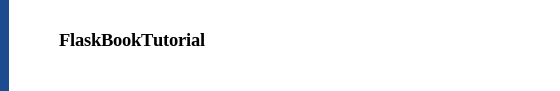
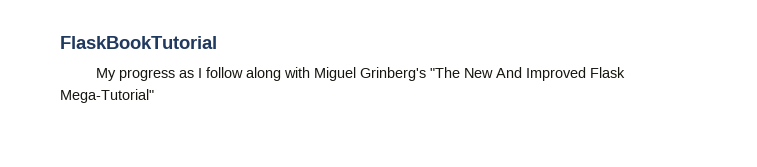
+ My progress as I follow along with Miguel Grinberg's "The New And Improved Flask Mega-Tutorial"

